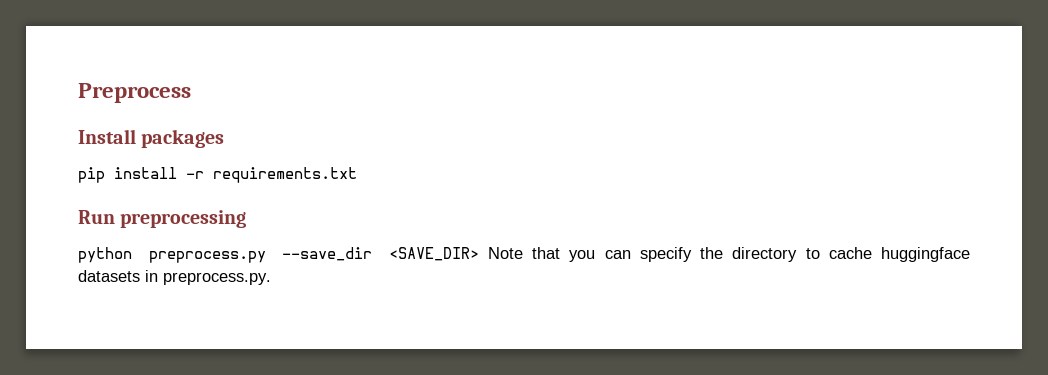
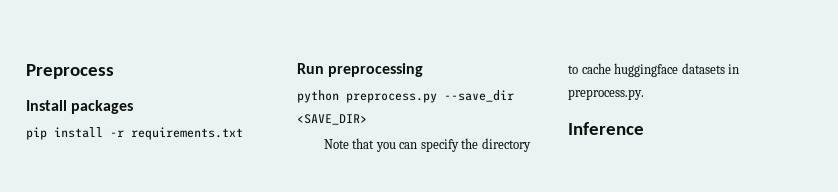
- python preprocess.py --save_dir <SAVE_DIR> Note that you can specify the directory to cache huggingface datasets in preprocess.py.
+ python preprocess.py --save_dir <SAVE_DIR>
+ Note that you can specify the directory to cache huggingface datasets in preprocess.py.
+ Inference

